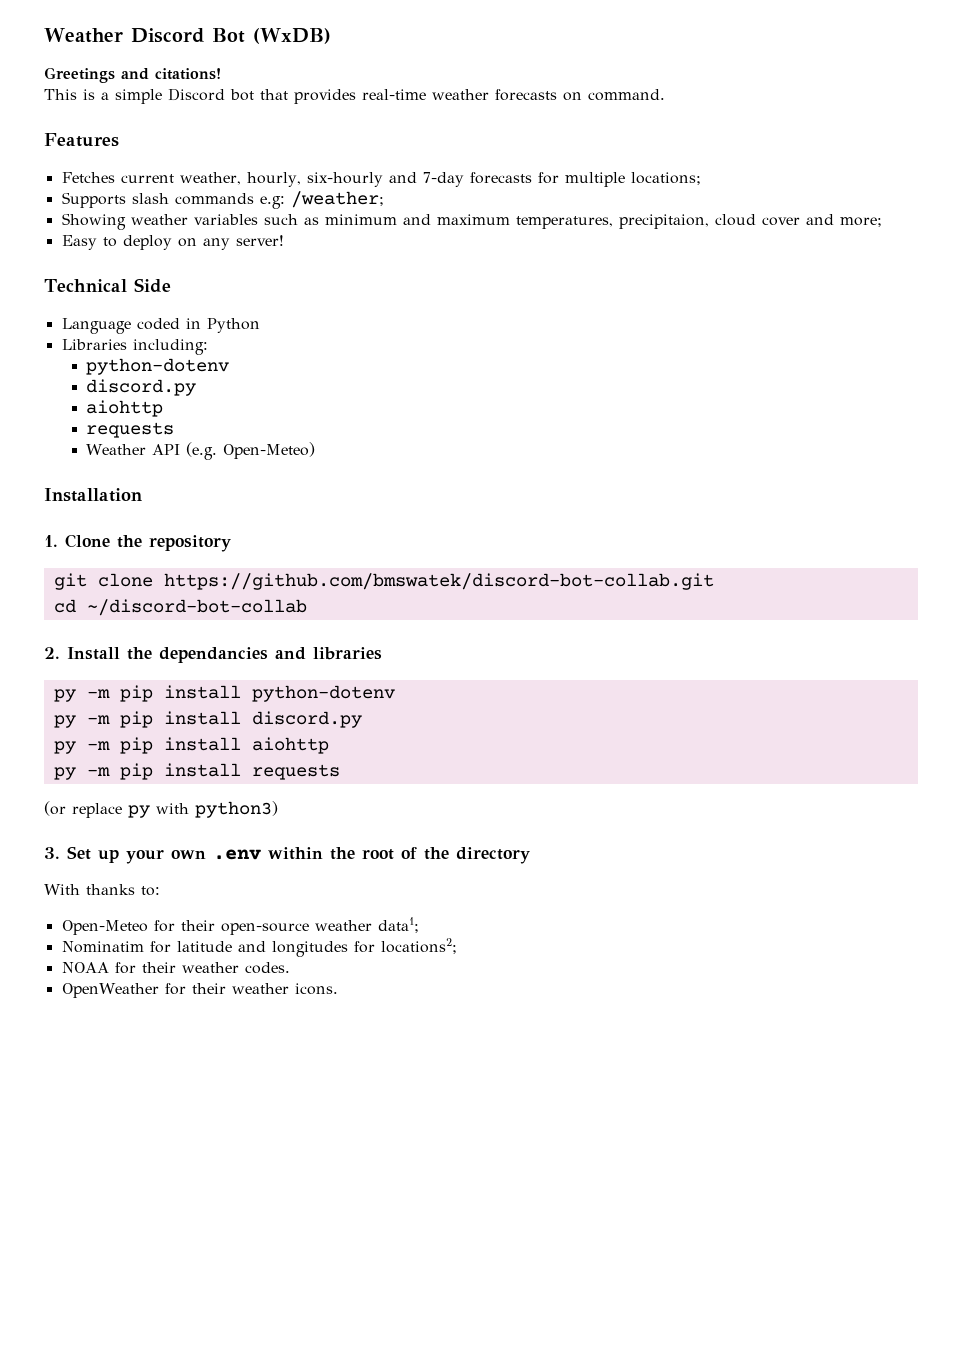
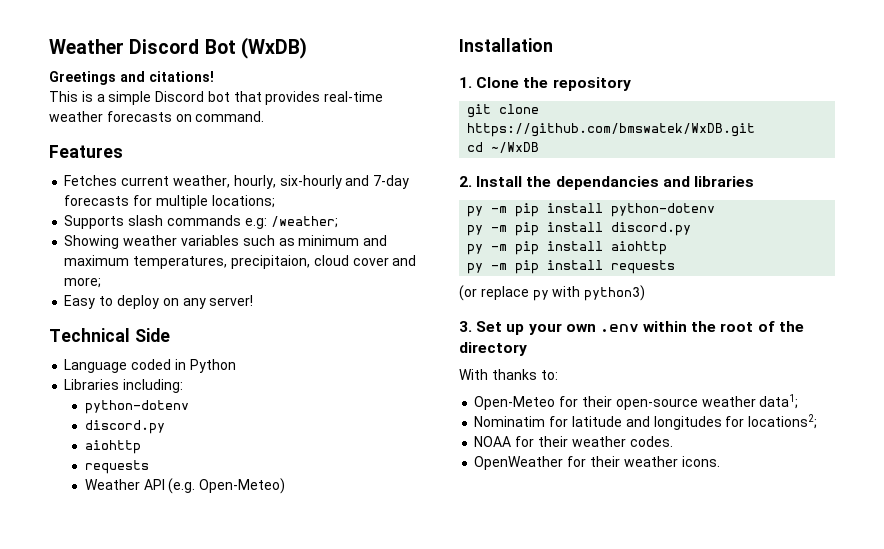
- git clone https://github.com/bmswatek/discord-bot-collab.git
+ git clone https://github.com/bmswatek/WxDB.git
- cd ~/discord-bot-collab
+ cd ~/WxDB

